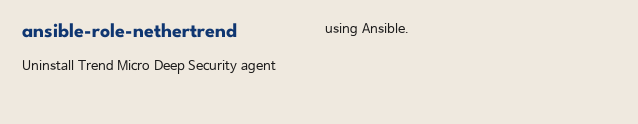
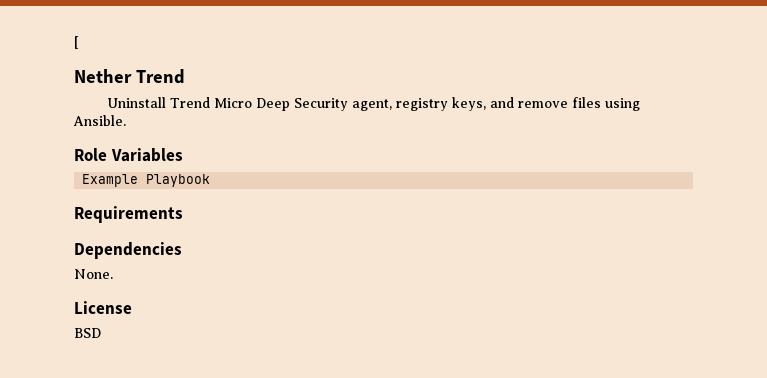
- ansible-role-nethertrend
+ [
+ Nether Trend
- Uninstall Trend Micro Deep Security agent using Ansible.
+ Uninstall Trend Micro Deep Security agent, registry keys, and remove files using Ansible.
+ Role Variables
+ Example Playbook
+ Requirements
+ Dependencies
+ None.
+ License
+ BSD

